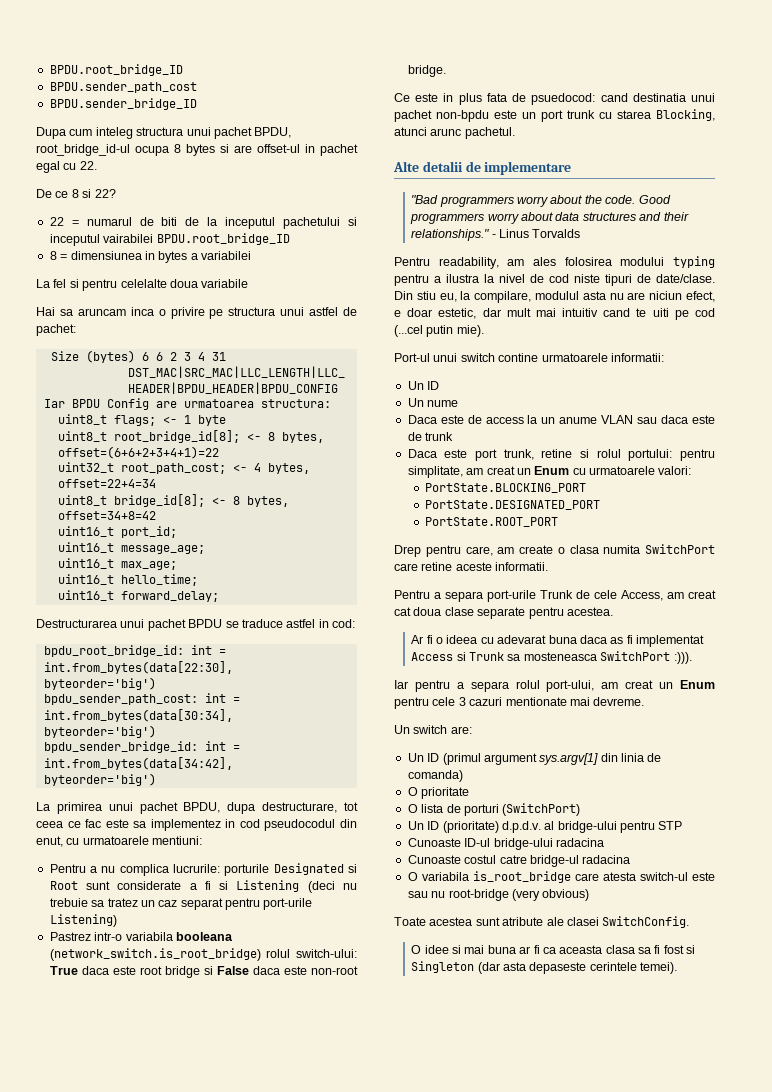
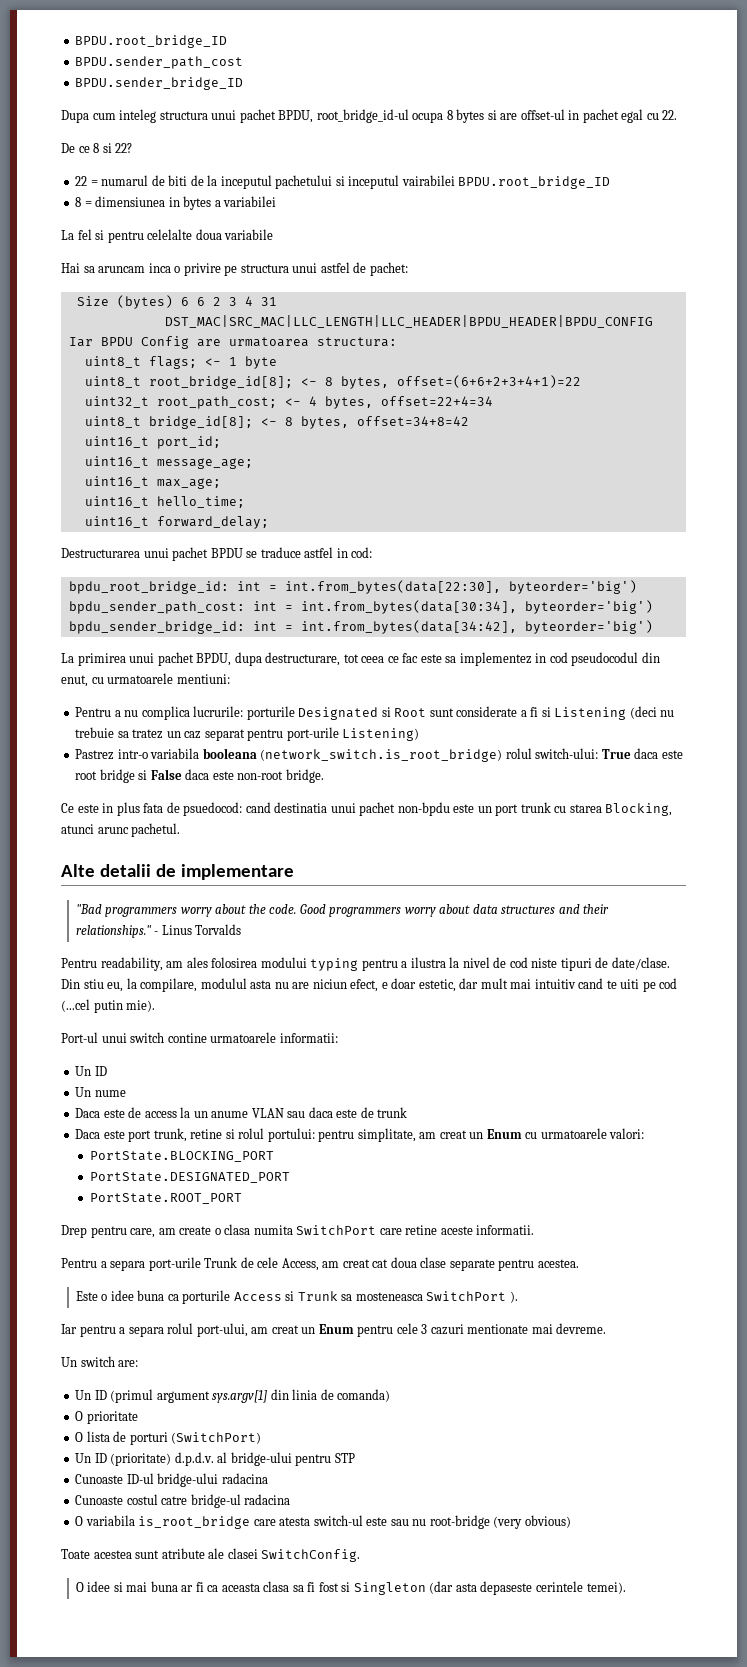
- Ar fi o ideea cu adevarat buna daca as fi implementat Access si Trunk sa mosteneasca SwitchPort :))).
+ Este o idee buna ca porturile Access si Trunk sa mosteneasca SwitchPort ).

